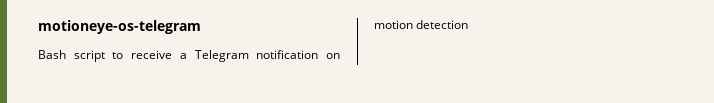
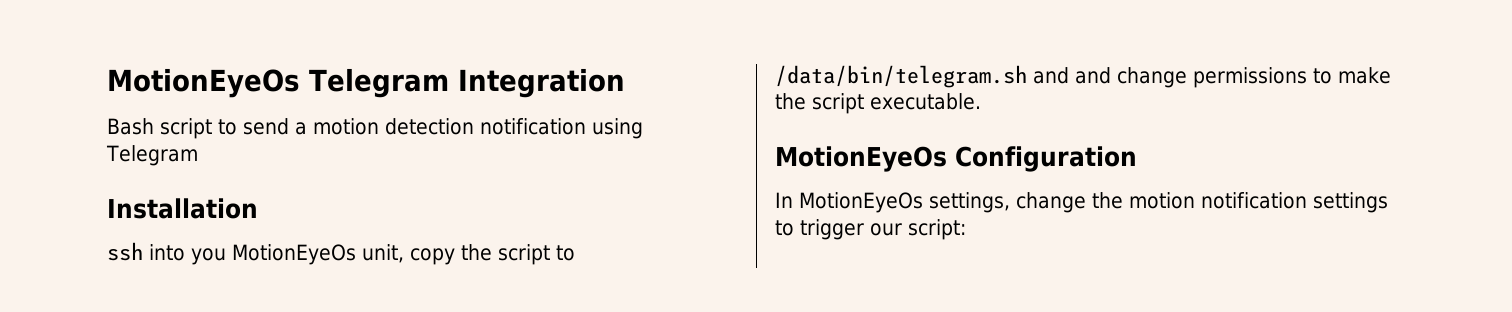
- motioneye-os-telegram
+ MotionEyeOs Telegram Integration
- Bash script to receive a Telegram notification on motion detection
+ Bash script to send a motion detection notification using Telegram
+ Installation
+ ssh into you MotionEyeOs unit, copy the script to /data/bin/telegram.sh and and change permissions to make the script executable.
+ MotionEyeOs Configuration
+ In MotionEyeOs settings, change the motion notification settings to trigger our script:

